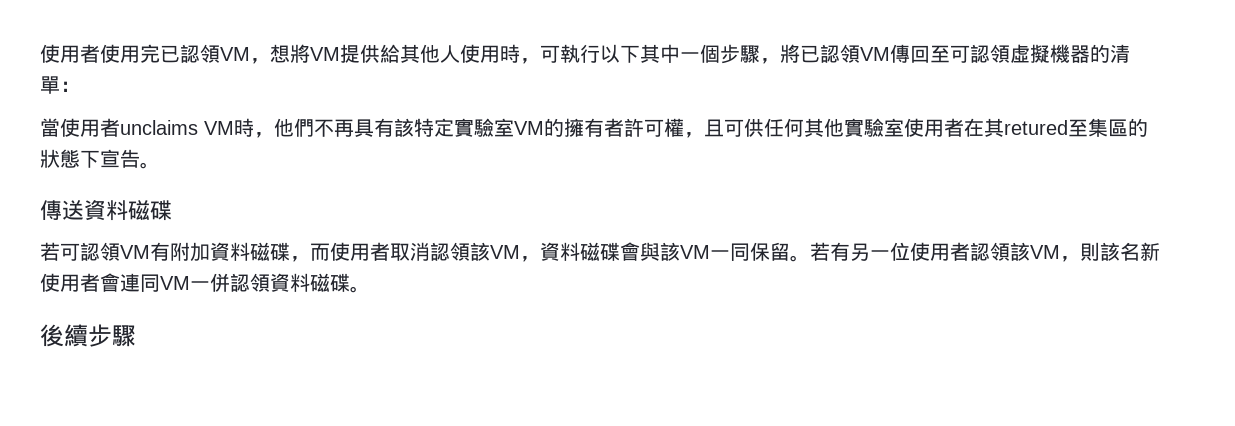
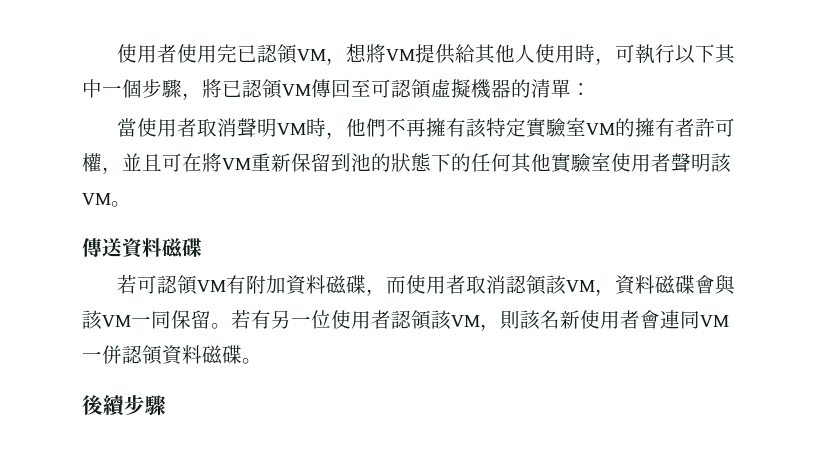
- 當使用者unclaims VM時，他們不再具有該特定實驗室VM的擁有者許可權，且可供任何其他實驗室使用者在其retured至集區的狀態下宣告。
+ 當使用者取消聲明VM時，他們不再擁有該特定實驗室VM的擁有者許可權，並且可在將VM重新保留到池的狀態下的任何其他實驗室使用者聲明該VM。

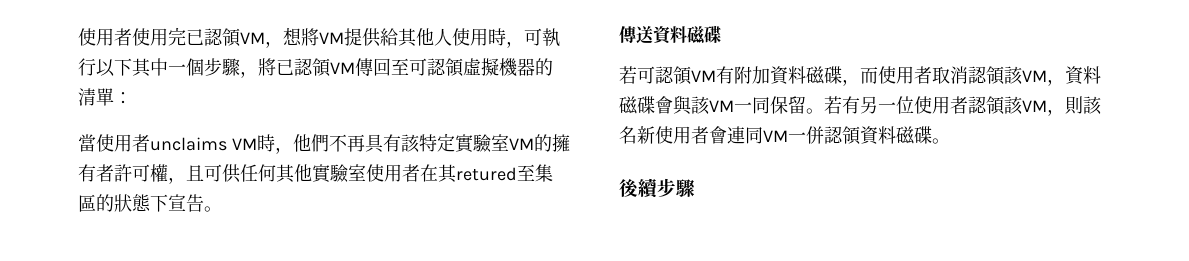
- 當使用者取消聲明VM時，他們不再擁有該特定實驗室VM的擁有者許可權，並且可在將VM重新保留到池的狀態下的任何其他實驗室使用者聲明該VM。
+ 當使用者unclaims VM時，他們不再具有該特定實驗室VM的擁有者許可權，且可供任何其他實驗室使用者在其retured至集區的狀態下宣告。

